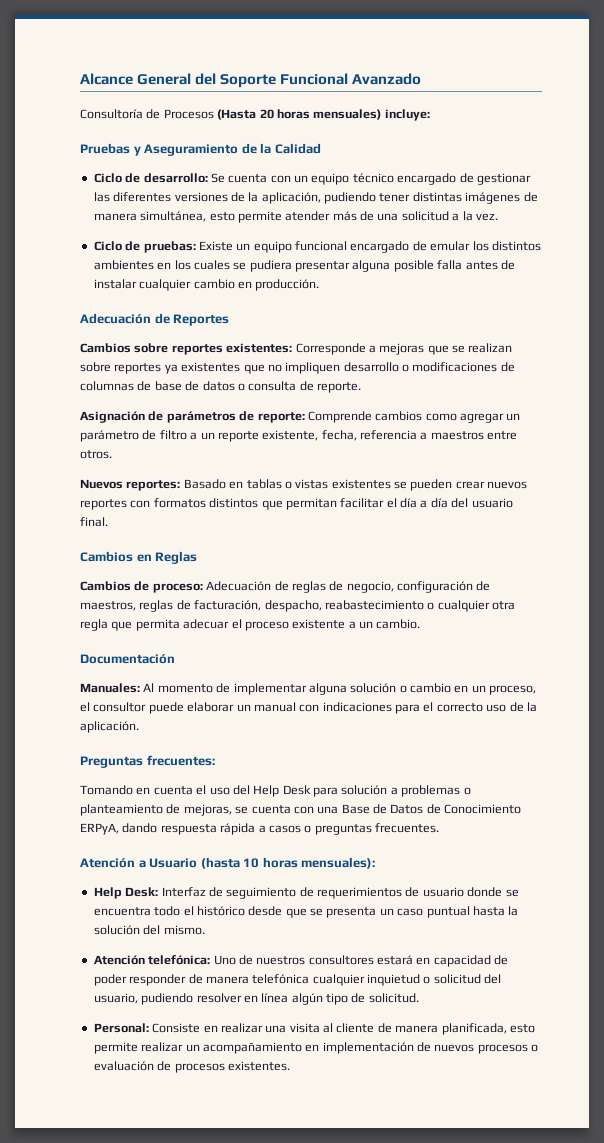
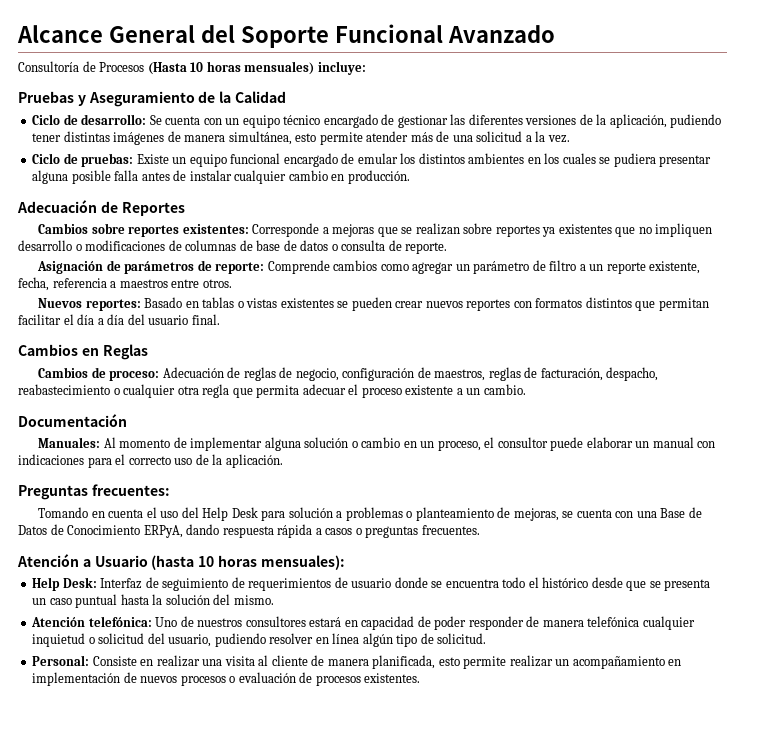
- Consultoría de Procesos (Hasta 20 horas mensuales) incluye:
+ Consultoría de Procesos (Hasta 10 horas mensuales) incluye:

